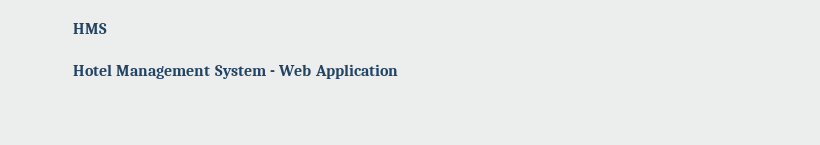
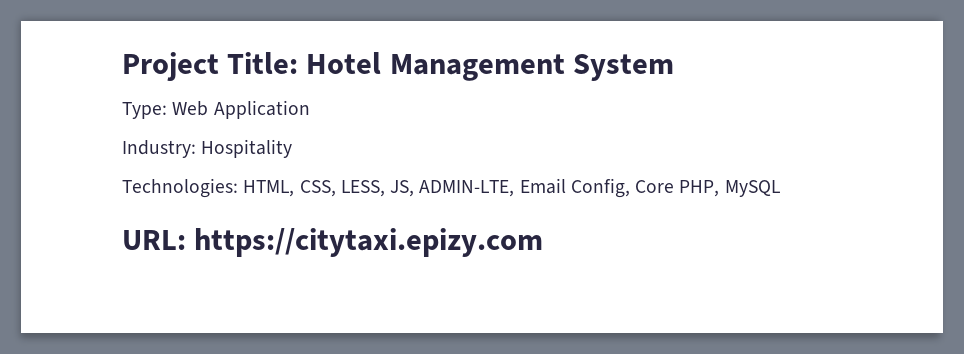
- HMS
- Hotel Management System - Web Application
+ Project Title: Hotel Management System
+ Type: Web Application
+ Industry: Hospitality
+ Technologies: HTML, CSS, LESS, JS, ADMIN-LTE, Email Config, Core PHP, MySQL
+ URL: https://citytaxi.epizy.com

